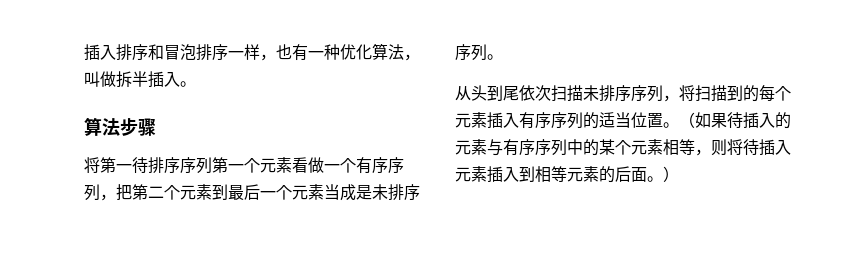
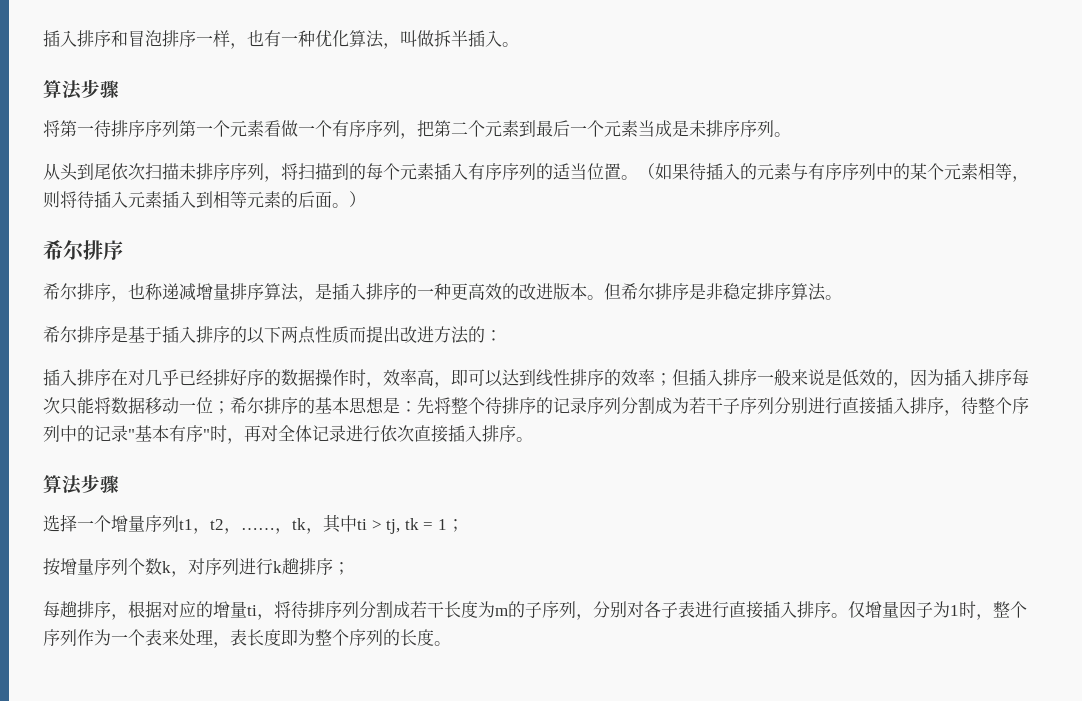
  （如果待插入的元素与有序序列中的某个元素相等，则将待插入元素插入到相等元素的后面。）
+ 希尔排序
+ 希尔排序，也称递减增量排序算法，是插入排序的一种更高效的改进版本。但希尔排序是非稳定排序算法。
+ 希尔排序是基于插入排序的以下两点性质而提出改进方法的：
+ 插入排序在对几乎已经排好序的数据操作时，效率高，即可以达到线性排序的效率；但插入排序一般来说是低效的，因为插入排序每次只能将数据移动一位；希尔排序的基本思想是：先将整个待排序的记录序列分割成为若干子序列分别进行直接插入排序，待整个序列中的记录"基本有序"时，再对全体记录进行依次直接插入排序。
+ 算法步骤
+ 选择一个增量序列t1，t2，……，tk，其中ti > tj, tk = 1；
+ 按增量序列个数k，对序列进行k趟排序；
+ 每趟排序，根据对应的增量ti，将待排序列分割成若干长度为m的子序列，分别对各子表进行直接插入排序。仅增量因子为1时，整个序列作为一个表来处理，表长度即为整个序列的长度。

